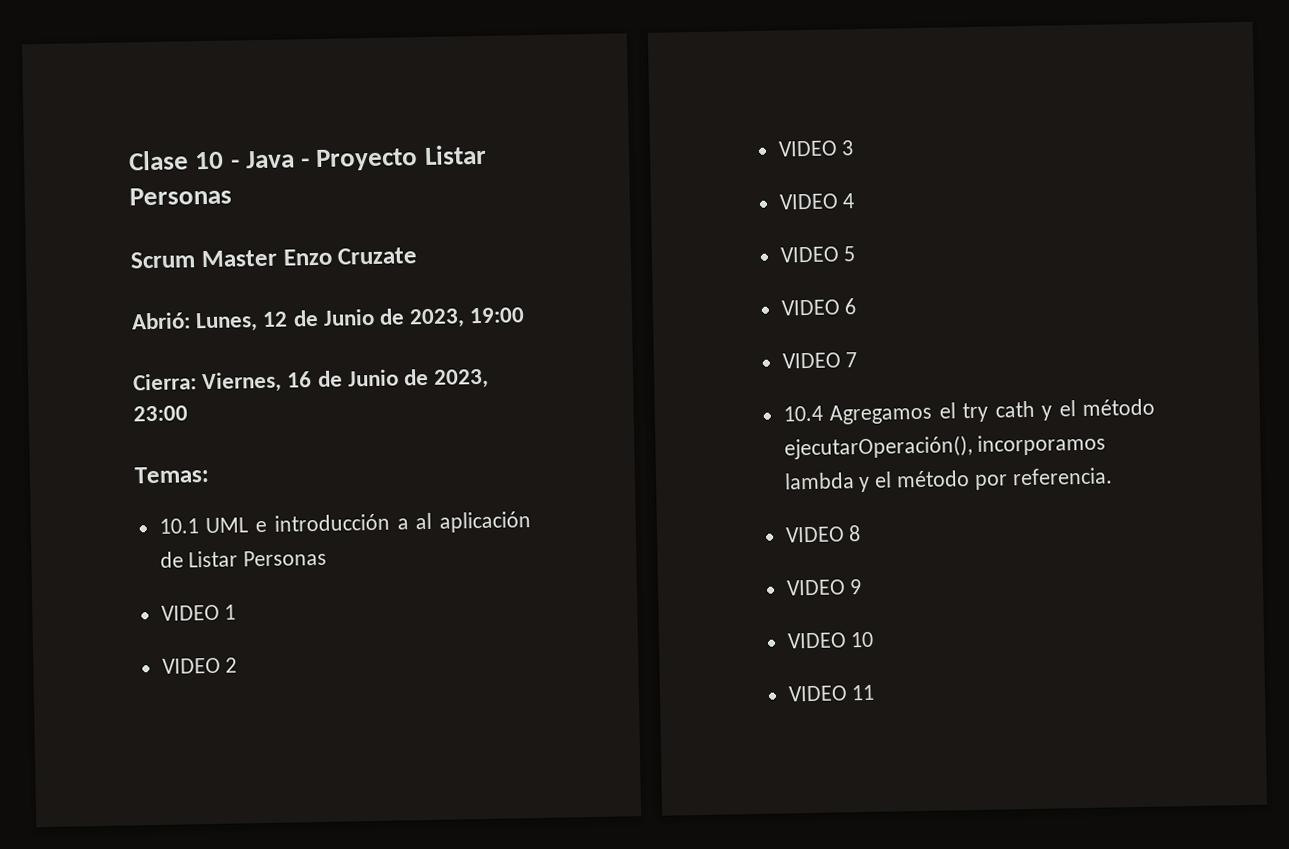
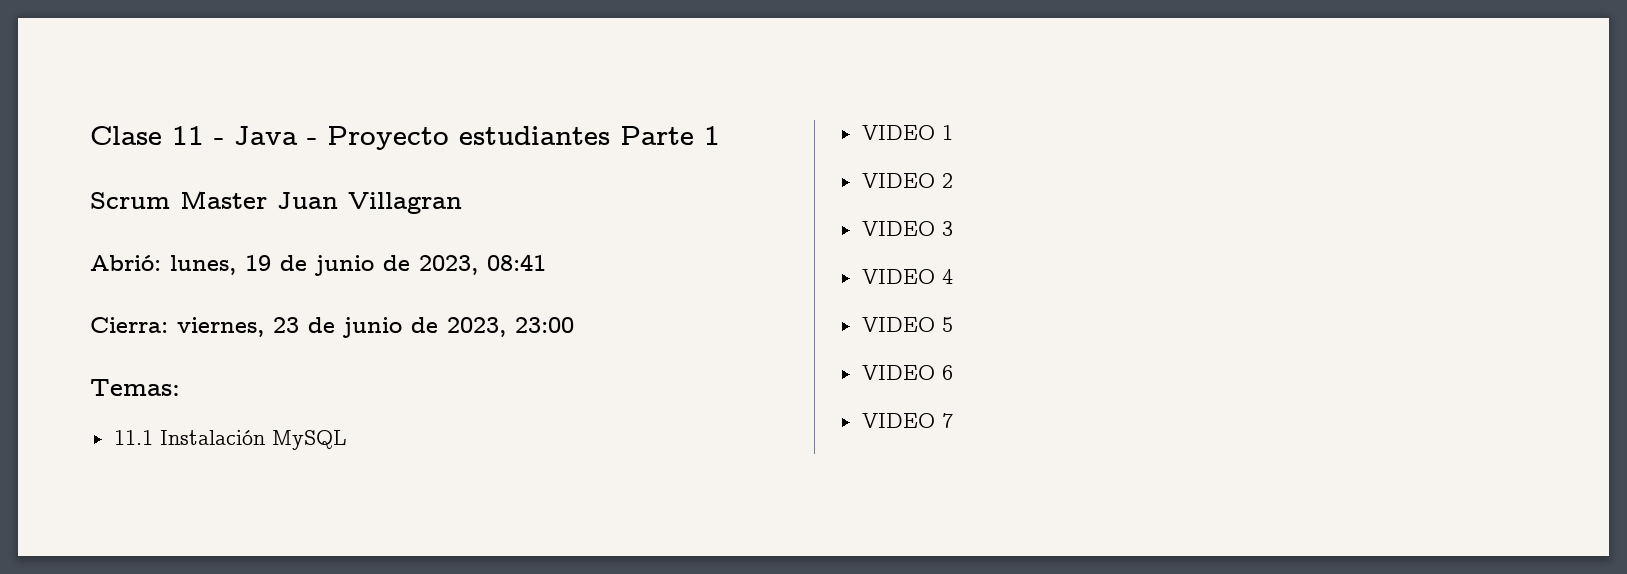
- Clase 10 - Java - Proyecto Listar Personas
+ Clase 11 - Java - Proyecto estudiantes Parte 1
- Scrum Master Enzo Cruzate
+ Scrum Master Juan Villagran
- Abrió: Lunes, 12 de Junio de 2023, 19:00
+ Abrió: lunes, 19 de junio de 2023, 08:41
- Cierra: Viernes, 16 de Junio de 2023, 23:00
+ Cierra: viernes, 23 de junio de 2023, 23:00
- 10.1 UML e introducción a al aplicación de Listar Personas
+ 11.1 Instalación MySQL
- 10.4 Agregamos el try cath y el método ejecutarOperación(), incorporamos lambda y el método por referencia.
- VIDEO 8
- VIDEO 9
- VIDEO 10
- VIDEO 11

